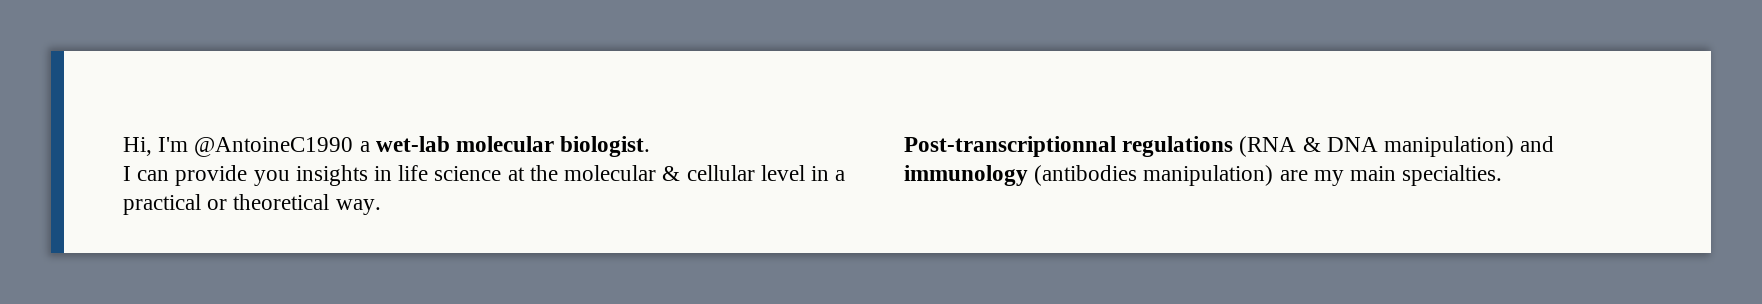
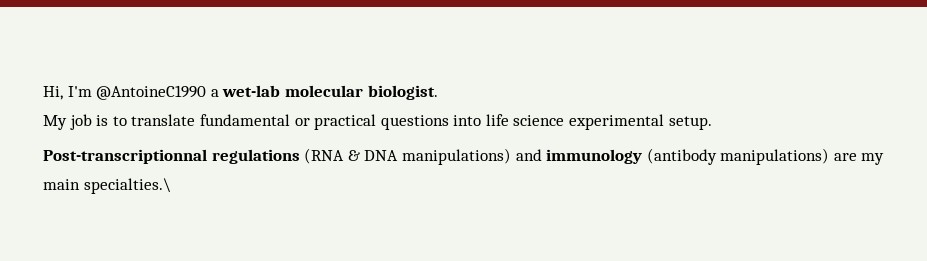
- I can provide you insights in life science at the molecular & cellular level in a practical or theoretical way.
+ My job is to translate fundamental or practical questions into life science experimental setup.
- Post-transcriptionnal regulations (RNA & DNA manipulation) and immunology (antibodies manipulation) are my main specialties.
+ Post-transcriptionnal regulations (RNA & DNA manipulations) and immunology (antibody manipulations) are my main specialties.\

